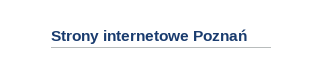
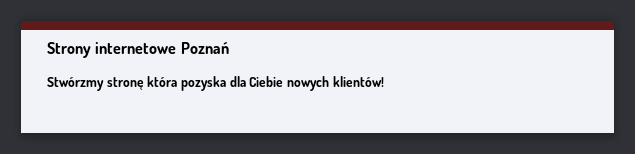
+ Stwórzmy stronę która pozyska dla Ciebie nowych klientów!

